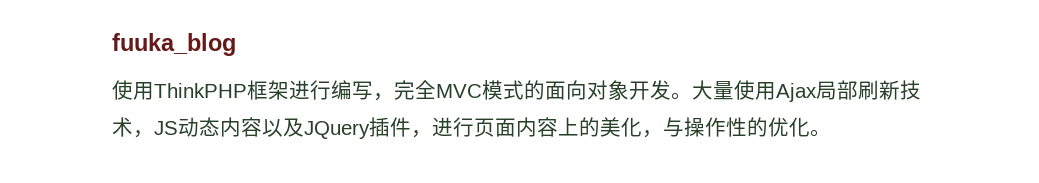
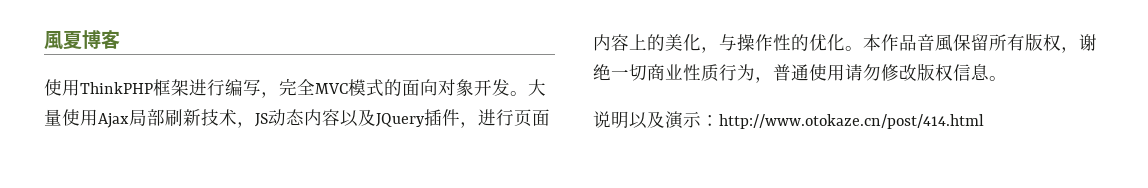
- fuuka_blog
+ 風夏博客
+ 本作品音風保留所有版权，谢绝一切商业性质行为，普通使用请勿修改版权信息。
+ 说明以及演示：http://www.otokaze.cn/post/414.html

